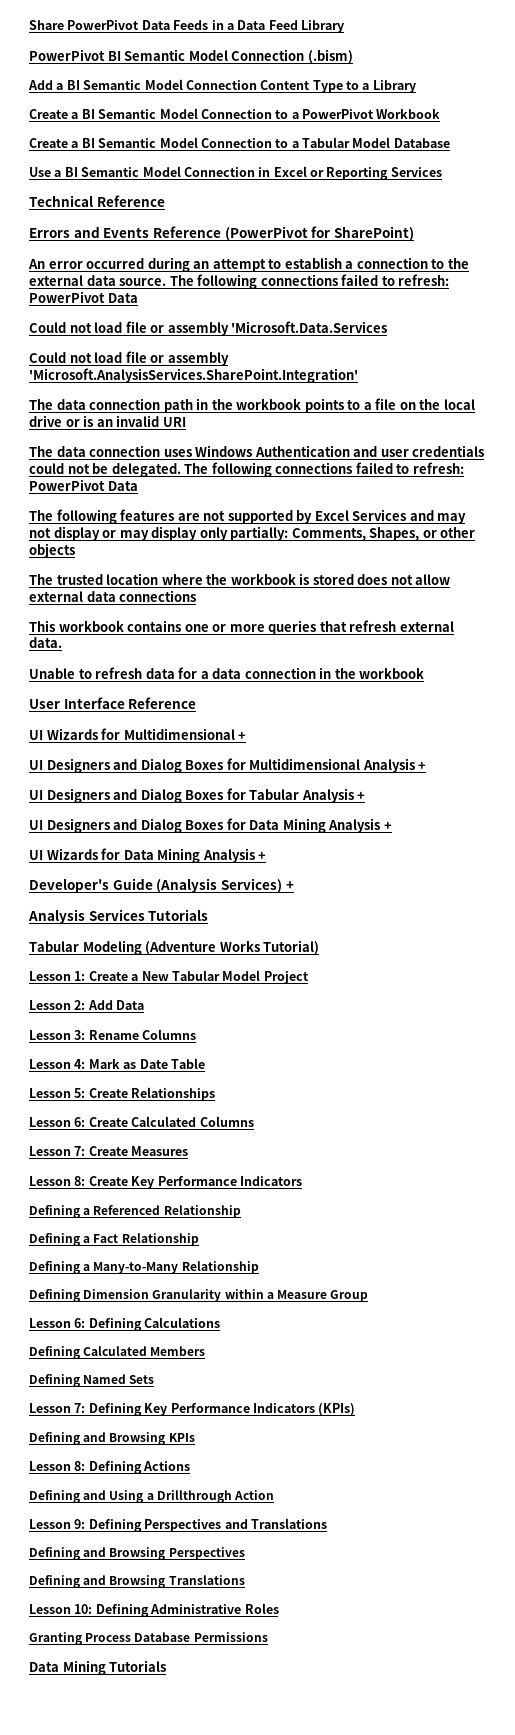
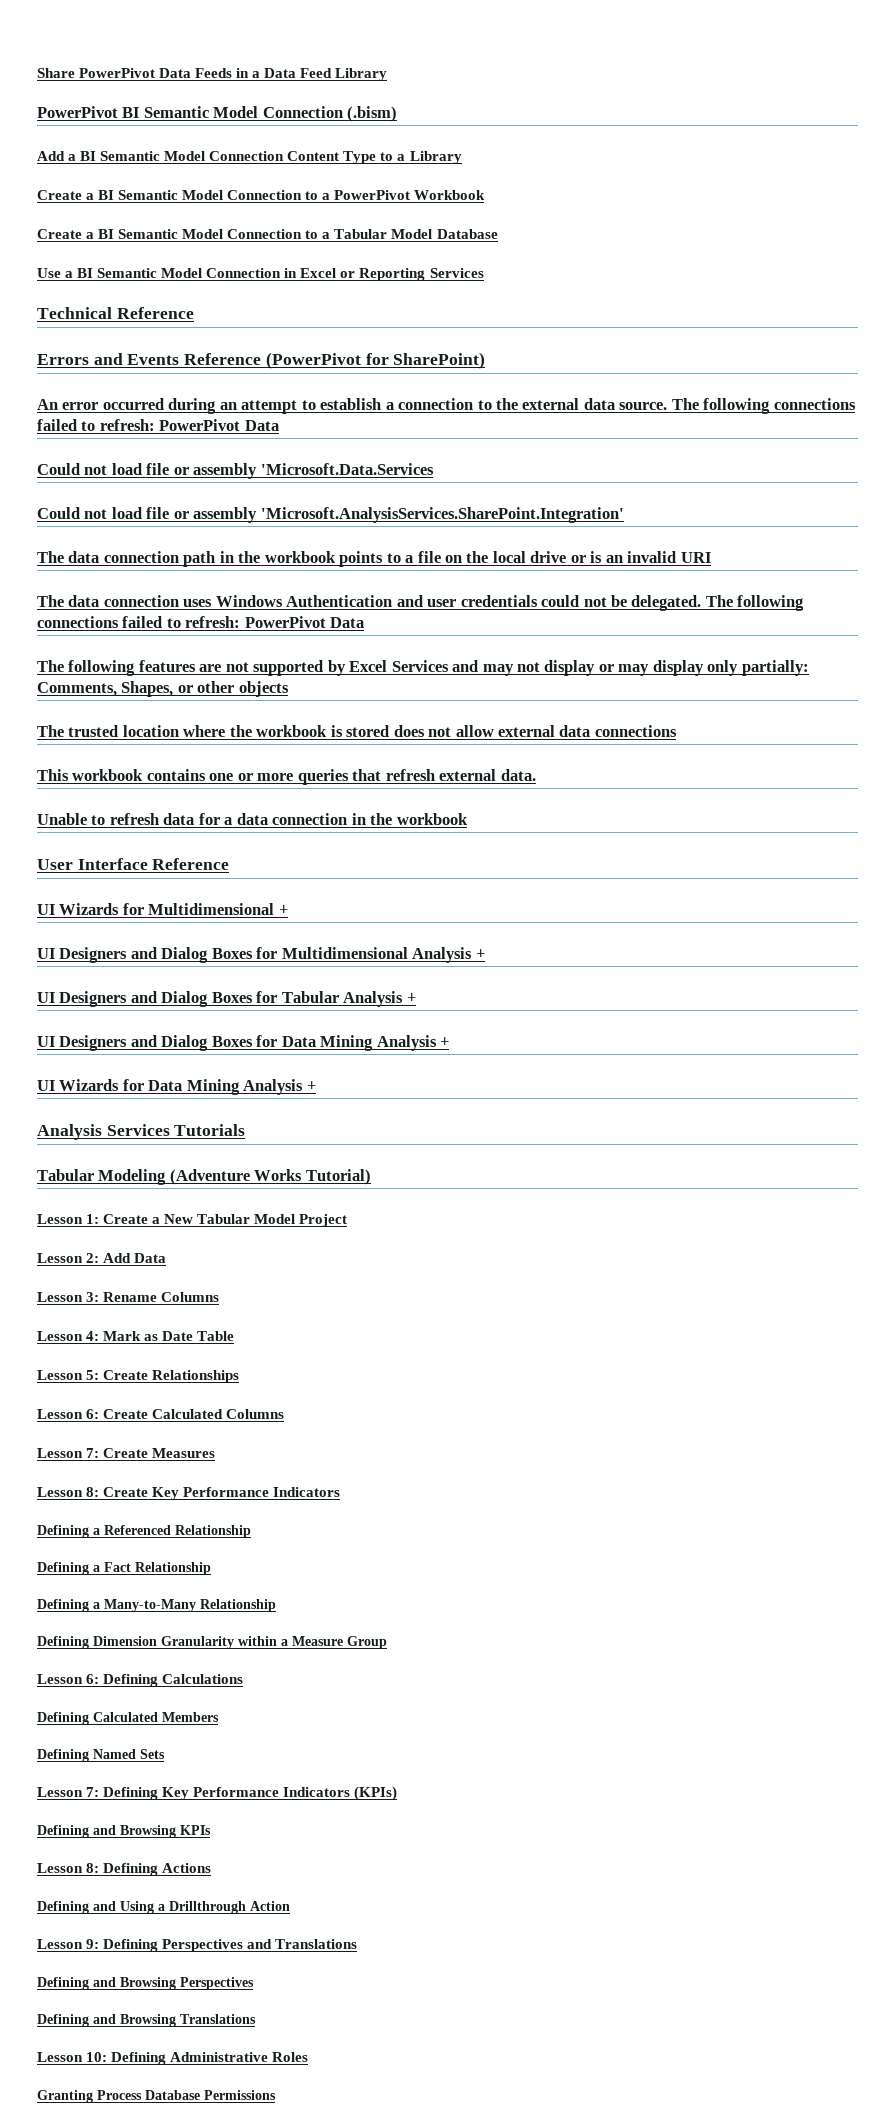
- Developer's Guide (Analysis Services) +
- Data Mining Tutorials

